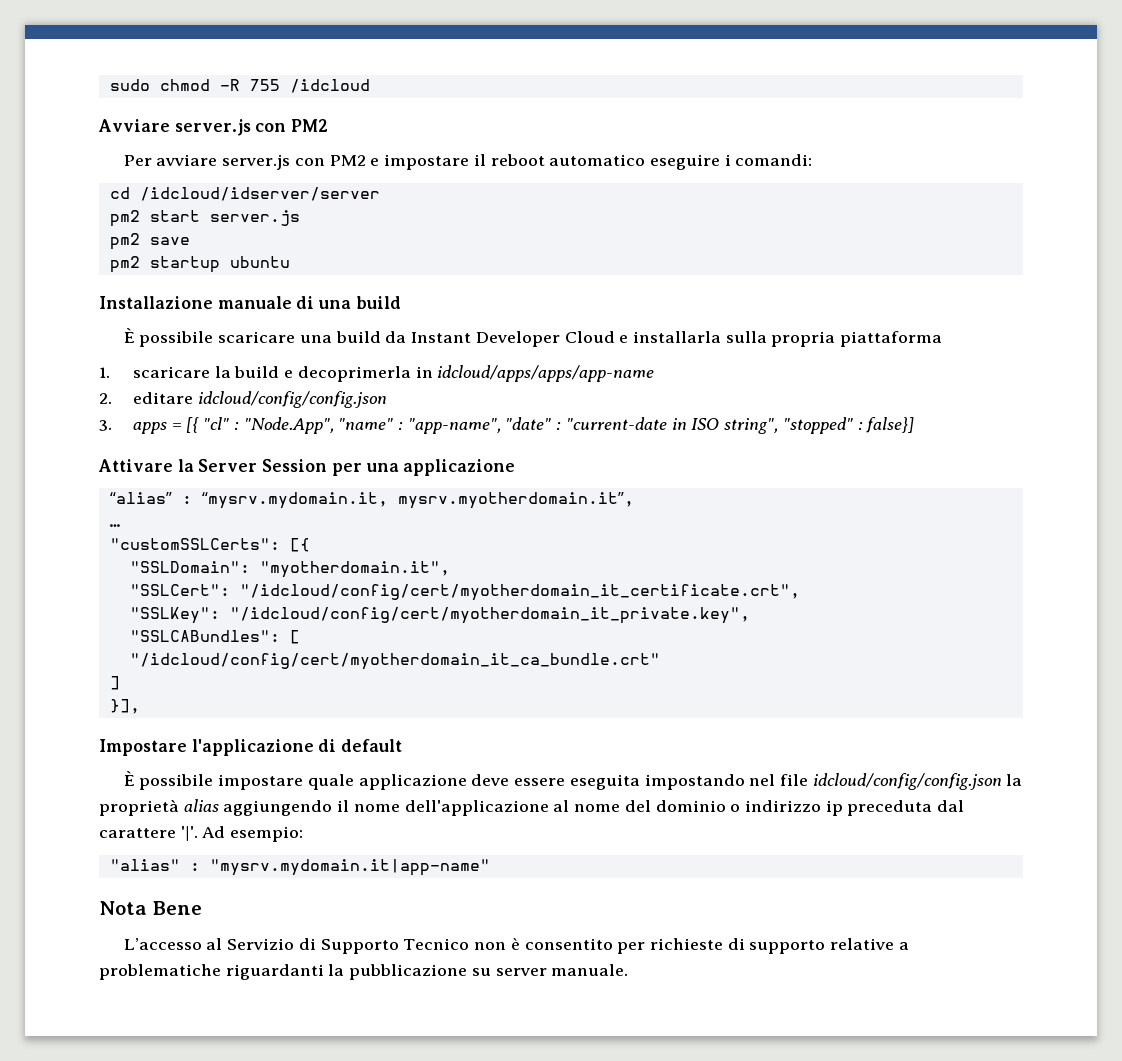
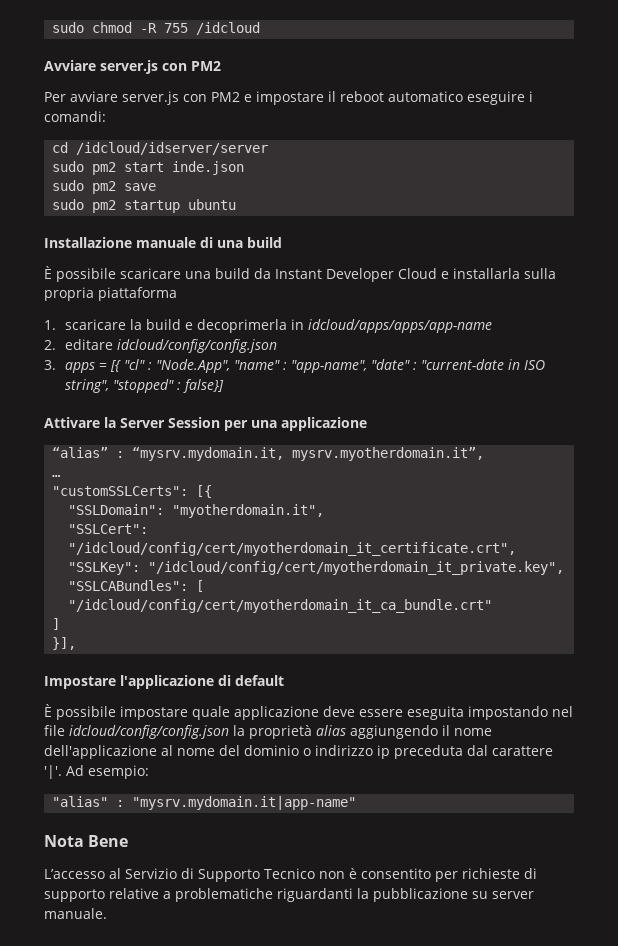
- pm2 start server.js
- pm2 save
+ sudo pm2 start inde.json
+ sudo pm2 save
- pm2 startup ubuntu
+ sudo pm2 startup ubuntu

